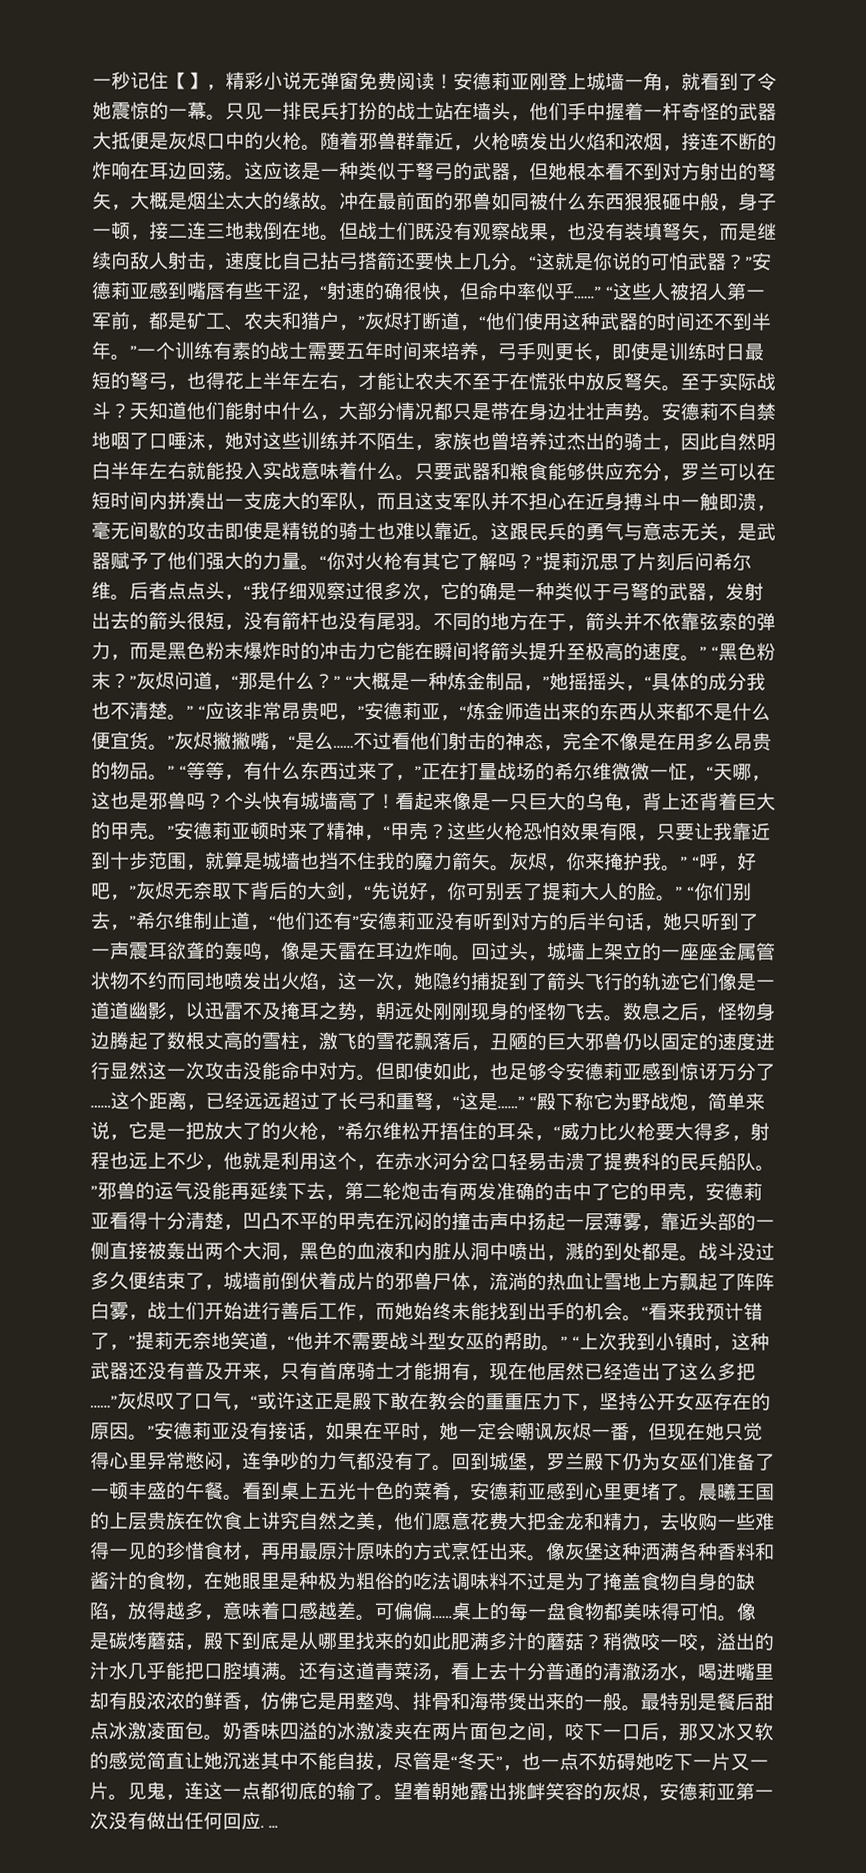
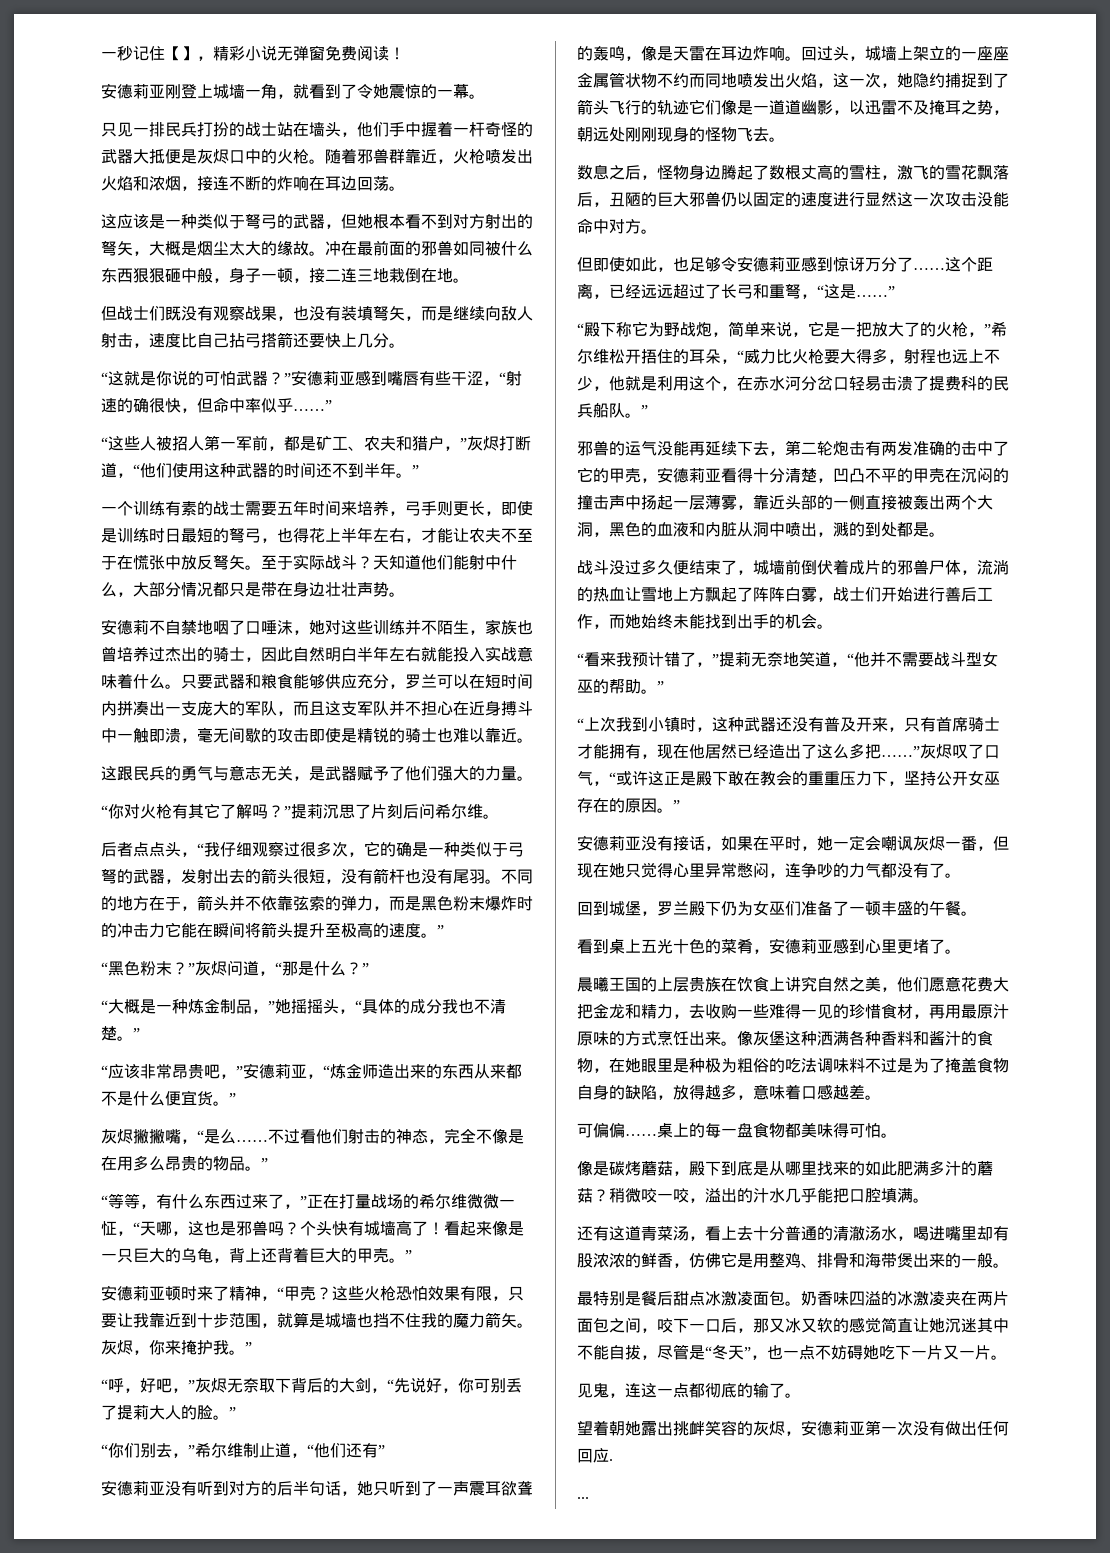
- 一秒记住【】，精彩小说无弹窗免费阅读！安德莉亚刚登上城墙一角，就看到了令她震惊的一幕。只见一排民兵打扮的战士站在墙头，他们手中握着一杆奇怪的武器大抵便是灰烬口中的火枪。
+ 一秒记住【】，精彩小说无弹窗免费阅读！
+ 安德莉亚刚登上城墙一角，就看到了令她震惊的一幕。
+ 只见一排民兵打扮的战士站在墙头，他们手中握着一杆奇怪的武器大抵便是灰烬口中的火枪。
- 随着邪兽群靠近，火枪喷发出火焰和浓烟，接连不断的炸响在耳边回荡。这应该是一种类似于弩弓的武器，但她根本看不到对方射出的弩矢，大概是烟尘太大的缘故。
+ 随着邪兽群靠近，火枪喷发出火焰和浓烟，接连不断的炸响在耳边回荡。
+ 这应该是一种类似于弩弓的武器，但她根本看不到对方射出的弩矢，大概是烟尘太大的缘故。
- 冲在最前面的邪兽如同被什么东西狠狠砸中般，身子一顿，接二连三地栽倒在地。但战士们既没有观察战果，也没有装填弩矢，而是继续向敌人射击，速度比自己拈弓搭箭还要快上几分。“这就是你说的可怕武器？”安德莉亚感到嘴唇有些干涩，“射速的确很快，但命中率似乎……” “这些人被招人第一军前，都是矿工、农夫和猎户，”灰烬打断道，“他们使用这种武器的时间还不到半年。”一个训练有素的战士需要五年时间来培养，弓手则更长，即使是训练时日最短的弩弓，也得花上半年左右，才能让农夫不至于在慌张中放反弩矢。
+ 冲在最前面的邪兽如同被什么东西狠狠砸中般，身子一顿，接二连三地栽倒在地。
+ 但战士们既没有观察战果，也没有装填弩矢，而是继续向敌人射击，速度比自己拈弓搭箭还要快上几分。
+ “这就是你说的可怕武器？”安德莉亚感到嘴唇有些干涩，“射速的确很快，但命中率似乎……”
+ “这些人被招人第一军前，都是矿工、农夫和猎户，”灰烬打断道，“他们使用这种武器的时间还不到半年。”
+ 一个训练有素的战士需要五年时间来培养，弓手则更长，即使是训练时日最短的弩弓，也得花上半年左右，才能让农夫不至于在慌张中放反弩矢。
- 天知道他们能射中什么，大部分情况都只是带在身边壮壮声势。安德莉不自禁地咽了口唾沫，她对这些训练并不陌生，家族也曾培养过杰出的骑士，因此自然明白半年左右就能投入实战意味着什么。
+ 天知道他们能射中什么，大部分情况都只是带在身边壮壮声势。
+ 安德莉不自禁地咽了口唾沫，她对这些训练并不陌生，家族也曾培养过杰出的骑士，因此自然明白半年左右就能投入实战意味着什么。
- 只要武器和粮食能够供应充分，罗兰可以在短时间内拼凑出一支庞大的军队，而且这支军队并不担心在近身搏斗中一触即溃，毫无间歇的攻击即使是精锐的骑士也难以靠近。这跟民兵的勇气与意志无关，是武器赋予了他们强大的力量。“你对火枪有其它了解吗？”提莉沉思了片刻后问希尔维。后者点点头，“我仔细观察过很多次，它的确是一种类似于弓弩的武器，发射出去的箭头很短，没有箭杆也没有尾羽。
+ 只要武器和粮食能够供应充分，罗兰可以在短时间内拼凑出一支庞大的军队，而且这支军队并不担心在近身搏斗中一触即溃，毫无间歇的攻击即使是精锐的骑士也难以靠近。
+ 这跟民兵的勇气与意志无关，是武器赋予了他们强大的力量。
+ “你对火枪有其它了解吗？”提莉沉思了片刻后问希尔维。
+ 后者点点头，“我仔细观察过很多次，它的确是一种类似于弓弩的武器，发射出去的箭头很短，没有箭杆也没有尾羽。
- 不同的地方在于，箭头并不依靠弦索的弹力，而是黑色粉末爆炸时的冲击力它能在瞬间将箭头提升至极高的速度。” “黑色粉末？”灰烬问道，“那是什么？” “大概是一种炼金制品，”她摇摇头，“具体的成分我也不清楚。” “应该非常昂贵吧，”安德莉亚，“炼金师造出来的东西从来都不是什么便宜货。”灰烬撇撇嘴，“是么……
+ 不同的地方在于，箭头并不依靠弦索的弹力，而是黑色粉末爆炸时的冲击力它能在瞬间将箭头提升至极高的速度。”
+ “黑色粉末？”灰烬问道，“那是什么？”
+ “大概是一种炼金制品，”她摇摇头，“具体的成分我也不清楚。”
+ “应该非常昂贵吧，”安德莉亚，“炼金师造出来的东西从来都不是什么便宜货。”
+ 灰烬撇撇嘴，“是么……
- 不过看他们射击的神态，完全不像是在用多么昂贵的物品。” “等等，有什么东西过来了，”正在打量战场的希尔维微微一怔，“天哪，这也是邪兽吗？
+ 不过看他们射击的神态，完全不像是在用多么昂贵的物品。”
+ “等等，有什么东西过来了，”正在打量战场的希尔维微微一怔，“天哪，这也是邪兽吗？
- 看起来像是一只巨大的乌龟，背上还背着巨大的甲壳。”安德莉亚顿时来了精神，“甲壳？
+ 看起来像是一只巨大的乌龟，背上还背着巨大的甲壳。”
+ 安德莉亚顿时来了精神，“甲壳？
- 灰烬，你来掩护我。” “呼，好吧，”灰烬无奈取下背后的大剑，“先说好，你可别丢了提莉大人的脸。” “你们别去，”希尔维制止道，“他们还有”安德莉亚没有听到对方的后半句话，她只听到了一声震耳欲聋的轰鸣，像是天雷在耳边炸响。
+ 灰烬，你来掩护我。”
+ “呼，好吧，”灰烬无奈取下背后的大剑，“先说好，你可别丢了提莉大人的脸。”
+ “你们别去，”希尔维制止道，“他们还有”
+ 安德莉亚没有听到对方的后半句话，她只听到了一声震耳欲聋的轰鸣，像是天雷在耳边炸响。
- 回过头，城墙上架立的一座座金属管状物不约而同地喷发出火焰，这一次，她隐约捕捉到了箭头飞行的轨迹它们像是一道道幽影，以迅雷不及掩耳之势，朝远处刚刚现身的怪物飞去。数息之后，怪物身边腾起了数根丈高的雪柱，激飞的雪花飘落后，丑陋的巨大邪兽仍以固定的速度进行显然这一次攻击没能命中对方。但即使如此，也足够令安德莉亚感到惊讶万分了……
+ 回过头，城墙上架立的一座座金属管状物不约而同地喷发出火焰，这一次，她隐约捕捉到了箭头飞行的轨迹它们像是一道道幽影，以迅雷不及掩耳之势，朝远处刚刚现身的怪物飞去。
+ 数息之后，怪物身边腾起了数根丈高的雪柱，激飞的雪花飘落后，丑陋的巨大邪兽仍以固定的速度进行显然这一次攻击没能命中对方。
+ 但即使如此，也足够令安德莉亚感到惊讶万分了……
- 这个距离，已经远远超过了长弓和重弩，“这是……” “殿下称它为野战炮，简单来说，它是一把放大了的火枪，”希尔维松开捂住的耳朵，“威力比火枪要大得多，射程也远上不少，他就是利用这个，在赤水河分岔口轻易击溃了提费科的民兵船队。”邪兽的运气没能再延续下去，第二轮炮击有两发准确的击中了它的甲壳，安德莉亚看得十分清楚，凹凸不平的甲壳在沉闷的撞击声中扬起一层薄雾，靠近头部的一侧直接被轰出两个大洞，黑色的血液和内脏从洞中喷出，溅的到处都是。战斗没过多久便结束了，城墙前倒伏着成片的邪兽尸体，流淌的热血让雪地上方飘起了阵阵白雾，战士们开始进行善后工作，而她始终未能找到出手的机会。“看来我预计错了，”提莉无奈地笑道，“他并不需要战斗型女巫的帮助。” “上次我到小镇时，这种武器还没有普及开来，只有首席骑士才能拥有，现在他居然已经造出了这么多把……”
+ 这个距离，已经远远超过了长弓和重弩，“这是……”
+ “殿下称它为野战炮，简单来说，它是一把放大了的火枪，”希尔维松开捂住的耳朵，“威力比火枪要大得多，射程也远上不少，他就是利用这个，在赤水河分岔口轻易击溃了提费科的民兵船队。”
+ 邪兽的运气没能再延续下去，第二轮炮击有两发准确的击中了它的甲壳，安德莉亚看得十分清楚，凹凸不平的甲壳在沉闷的撞击声中扬起一层薄雾，靠近头部的一侧直接被轰出两个大洞，黑色的血液和内脏从洞中喷出，溅的到处都是。
+ 战斗没过多久便结束了，城墙前倒伏着成片的邪兽尸体，流淌的热血让雪地上方飘起了阵阵白雾，战士们开始进行善后工作，而她始终未能找到出手的机会。
+ “看来我预计错了，”提莉无奈地笑道，“他并不需要战斗型女巫的帮助。”
+ “上次我到小镇时，这种武器还没有普及开来，只有首席骑士才能拥有，现在他居然已经造出了这么多把……”
- 灰烬叹了口气，“或许这正是殿下敢在教会的重重压力下，坚持公开女巫存在的原因。”安德莉亚没有接话，如果在平时，她一定会嘲讽灰烬一番，但现在她只觉得心里异常憋闷，连争吵的力气都没有了。回到城堡，罗兰殿下仍为女巫们准备了一顿丰盛的午餐。看到桌上五光十色的菜肴，安德莉亚感到心里更堵了。晨曦王国的上层贵族在饮食上讲究自然之美，他们愿意花费大把金龙和精力，去收购一些难得一见的珍惜食材，再用最原汁原味的方式烹饪出来。
+ 灰烬叹了口气，“或许这正是殿下敢在教会的重重压力下，坚持公开女巫存在的原因。”
+ 安德莉亚没有接话，如果在平时，她一定会嘲讽灰烬一番，但现在她只觉得心里异常憋闷，连争吵的力气都没有了。
+ 回到城堡，罗兰殿下仍为女巫们准备了一顿丰盛的午餐。
+ 看到桌上五光十色的菜肴，安德莉亚感到心里更堵了。
+ 晨曦王国的上层贵族在饮食上讲究自然之美，他们愿意花费大把金龙和精力，去收购一些难得一见的珍惜食材，再用最原汁原味的方式烹饪出来。
- 像灰堡这种洒满各种香料和酱汁的食物，在她眼里是种极为粗俗的吃法调味料不过是为了掩盖食物自身的缺陷，放得越多，意味着口感越差。可偏偏……
+ 像灰堡这种洒满各种香料和酱汁的食物，在她眼里是种极为粗俗的吃法调味料不过是为了掩盖食物自身的缺陷，放得越多，意味着口感越差。
+ 可偏偏……
- 桌上的每一盘食物都美味得可怕。像是碳烤蘑菇，殿下到底是从哪里找来的如此肥满多汁的蘑菇？
+ 桌上的每一盘食物都美味得可怕。
+ 像是碳烤蘑菇，殿下到底是从哪里找来的如此肥满多汁的蘑菇？
- 稍微咬一咬，溢出的汁水几乎能把口腔填满。还有这道青菜汤，看上去十分普通的清澈汤水，喝进嘴里却有股浓浓的鲜香，仿佛它是用整鸡、排骨和海带煲出来的一般。最特别是餐后甜点冰激凌面包。
+ 稍微咬一咬，溢出的汁水几乎能把口腔填满。
+ 还有这道青菜汤，看上去十分普通的清澈汤水，喝进嘴里却有股浓浓的鲜香，仿佛它是用整鸡、排骨和海带煲出来的一般。
+ 最特别是餐后甜点冰激凌面包。
- 奶香味四溢的冰激凌夹在两片面包之间，咬下一口后，那又冰又软的感觉简直让她沉迷其中不能自拔，尽管是“冬天”，也一点不妨碍她吃下一片又一片。见鬼，连这一点都彻底的输了。望着朝她露出挑衅笑容的灰烬，安德莉亚第一次没有做出任何回应. ...
+ 奶香味四溢的冰激凌夹在两片面包之间，咬下一口后，那又冰又软的感觉简直让她沉迷其中不能自拔，尽管是“冬天”，也一点不妨碍她吃下一片又一片。
+ 见鬼，连这一点都彻底的输了。
+ 望着朝她露出挑衅笑容的灰烬，安德莉亚第一次没有做出任何回应.
+ ...

